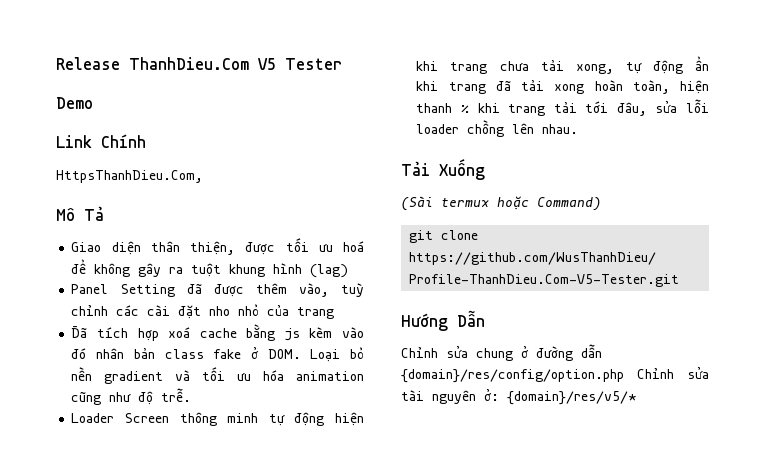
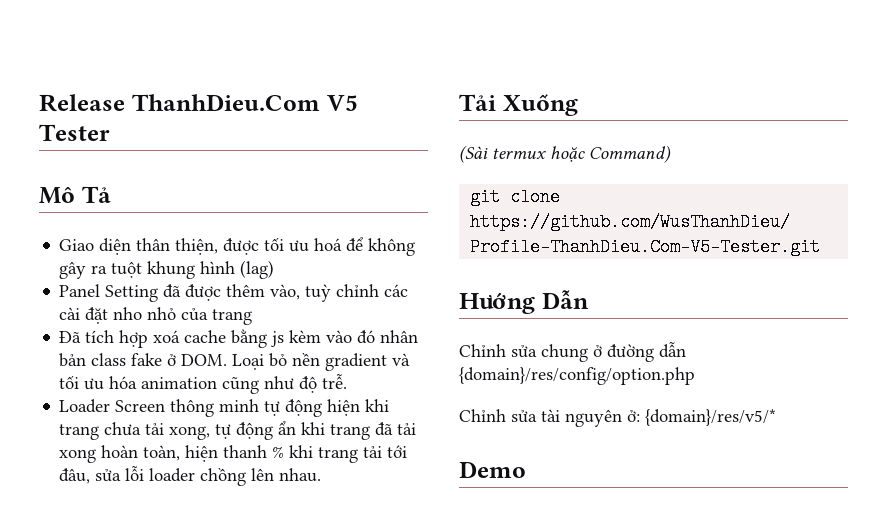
- Demo
- Link Chính
- HttpsThanhDieu.Com,
- Chỉnh sửa chung ở đường dẫn {domain}/res/config/option.php Chỉnh sửa tài nguyên ở: {domain}/res/v5/*
+ Chỉnh sửa chung ở đường dẫn {domain}/res/config/option.php
+ Chỉnh sửa tài nguyên ở: {domain}/res/v5/*
+ Demo

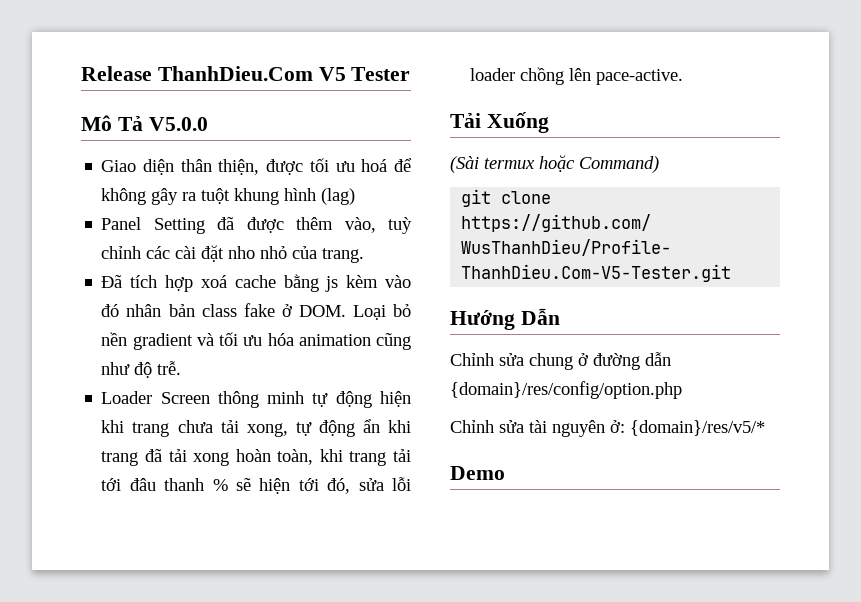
- Mô Tả
+ Mô Tả V5.0.0
- Panel Setting đã được thêm vào, tuỳ chỉnh các cài đặt nho nhỏ của trang
+ Panel Setting đã được thêm vào, tuỳ chỉnh các cài đặt nho nhỏ của trang.
- Loader Screen thông minh tự động hiện khi trang chưa tải xong, tự động ẩn khi trang đã tải xong hoàn toàn, hiện thanh % khi trang tải tới đâu, sửa lỗi loader chồng lên nhau.
+ Loader Screen thông minh tự động hiện khi trang chưa tải xong, tự động ẩn khi trang đã tải xong hoàn toàn, khi trang tải tới đâu thanh % sẽ hiện tới đó, sửa lỗi loader chồng lên pace-active.

